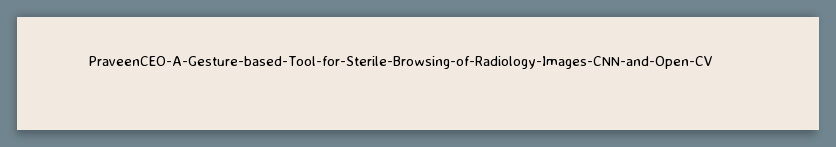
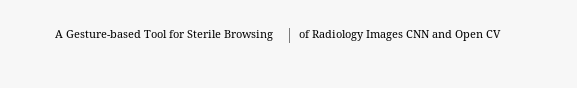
- PraveenCEO-A-Gesture-based-Tool-for-Sterile-Browsing-of-Radiology-Images-CNN-and-Open-CV
+ A Gesture-based Tool for Sterile Browsing of Radiology Images CNN and Open CV

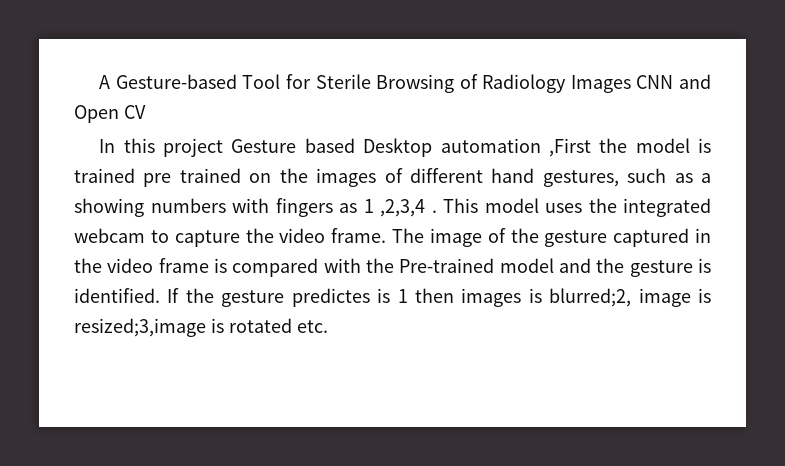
+ In this project Gesture based Desktop automation ,First the model is trained pre trained on the images of different hand gestures, such as a showing numbers with fingers as 1 ,2,3,4 . This model uses the integrated webcam to capture the video frame. The image of the gesture captured in the video frame is compared with the Pre-trained model and the gesture is identified. If the gesture predictes is 1 then images is blurred;2, image is resized;3,image is rotated etc.

